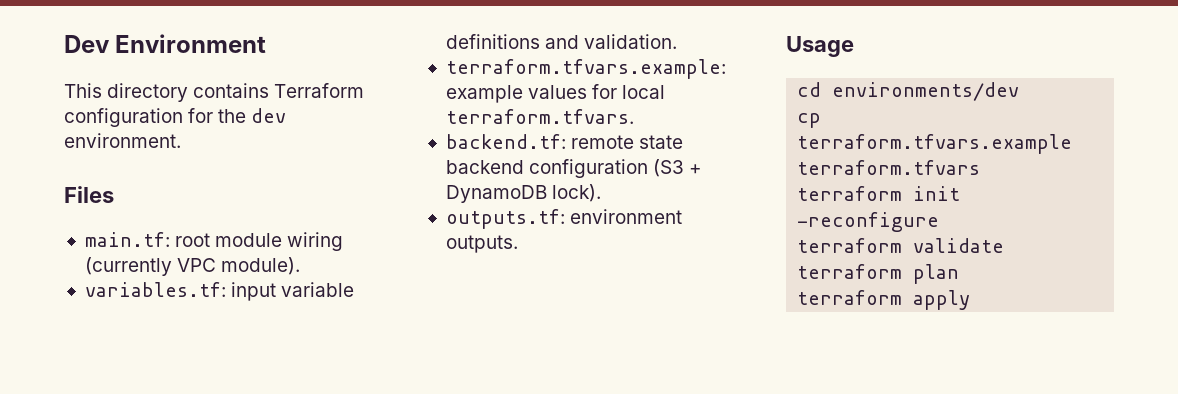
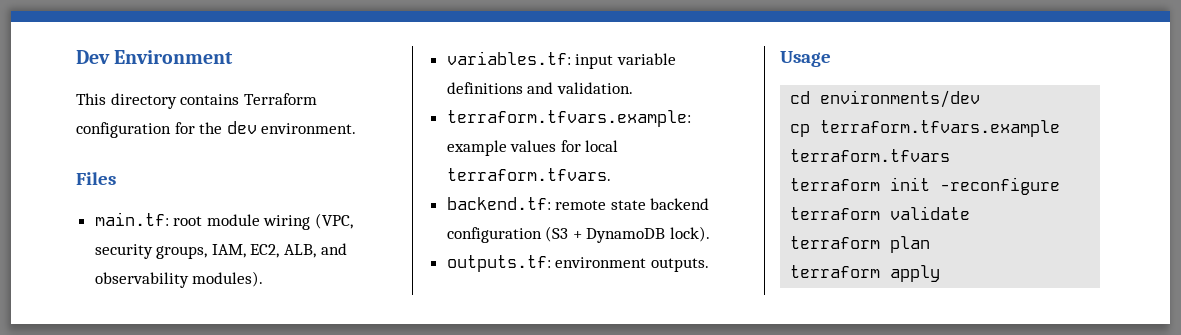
- main.tf: root module wiring (currently VPC module).
+ main.tf: root module wiring (VPC, security groups, IAM, EC2, ALB, and observability modules).

